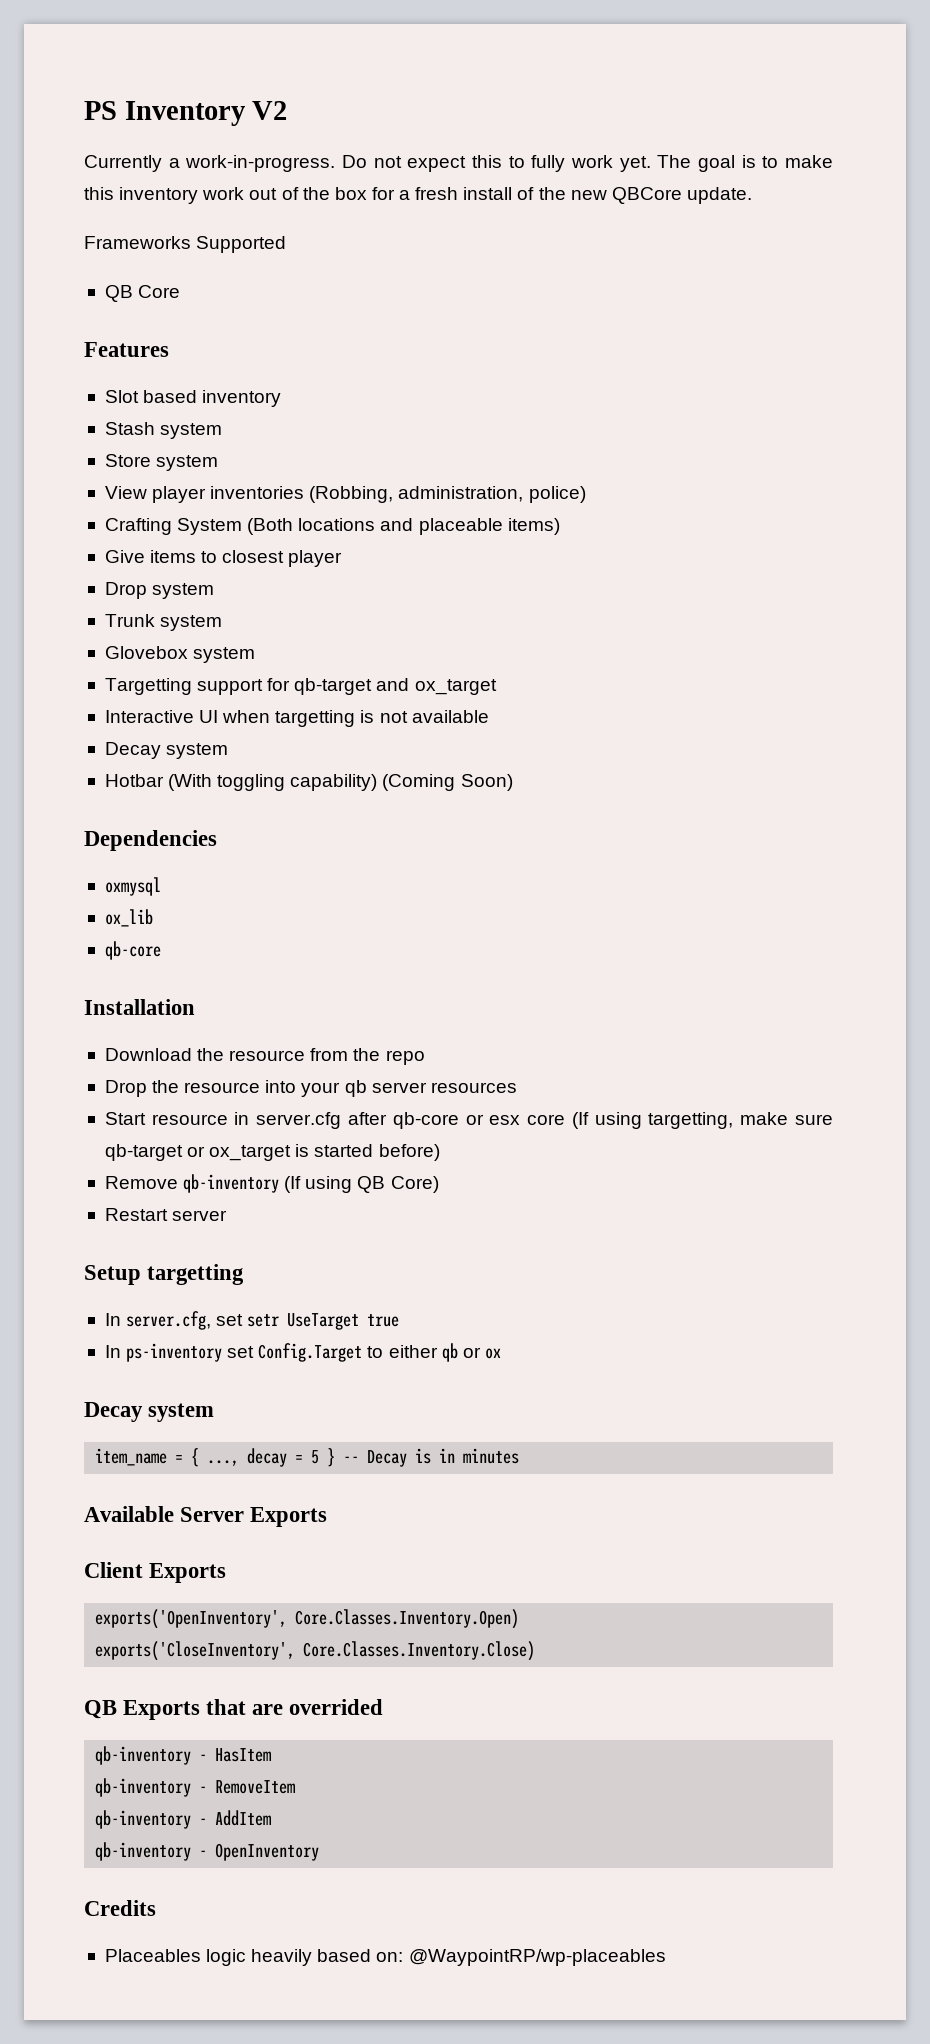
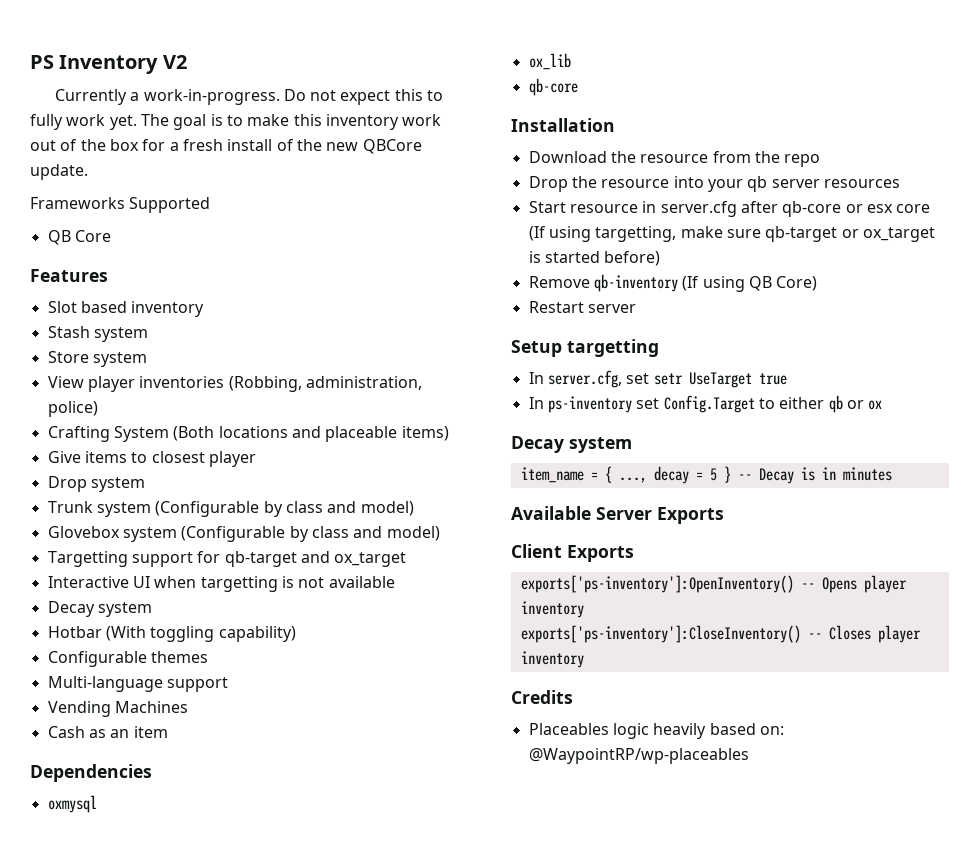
- Trunk system
- Glovebox system
+ Trunk system (Configurable by class and model)
+ Glovebox system (Configurable by class and model)
- Hotbar (With toggling capability) (Coming Soon)
+ Hotbar (With toggling capability)
+ Configurable themes
+ Multi-language support
+ Vending Machines
+ Cash as an item
- exports('OpenInventory', Core.Classes.Inventory.Open)
- exports('CloseInventory', Core.Classes.Inventory.Close)
- QB Exports that are overrided
- qb-inventory - HasItem
- qb-inventory - RemoveItem
- qb-inventory - AddItem
- qb-inventory - OpenInventory
+ exports['ps-inventory']:OpenInventory() -- Opens player inventory
+ exports['ps-inventory']:CloseInventory() -- Closes player inventory

